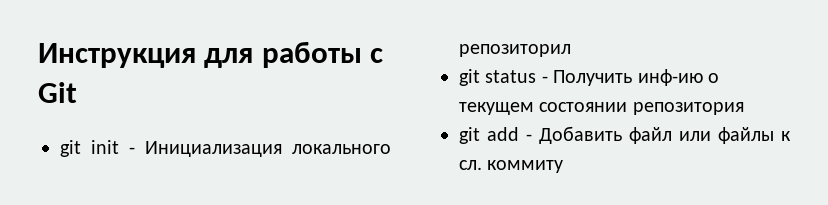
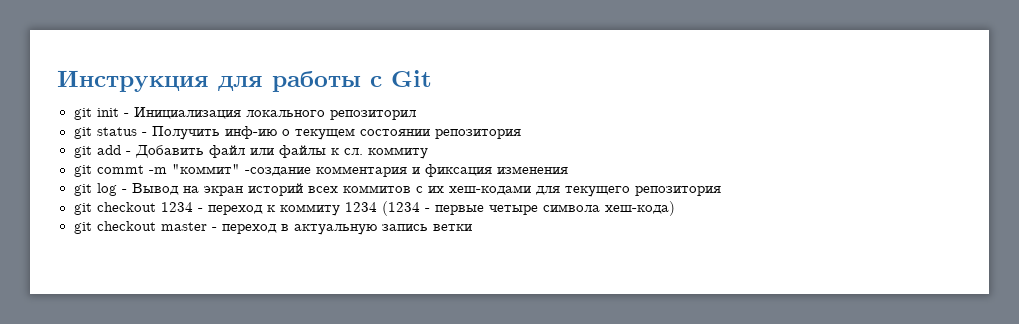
+ git commt -m "коммит" -создание комментария и фиксация изменения
+ git log - Вывод на экран историй всех коммитов с их хеш-кодами для текущего репозитория
+ git checkout 1234 - переход к коммиту 1234 (1234 - первые четыре символа хеш-кода)
+ git checkout master - переход в актуальную запись ветки

